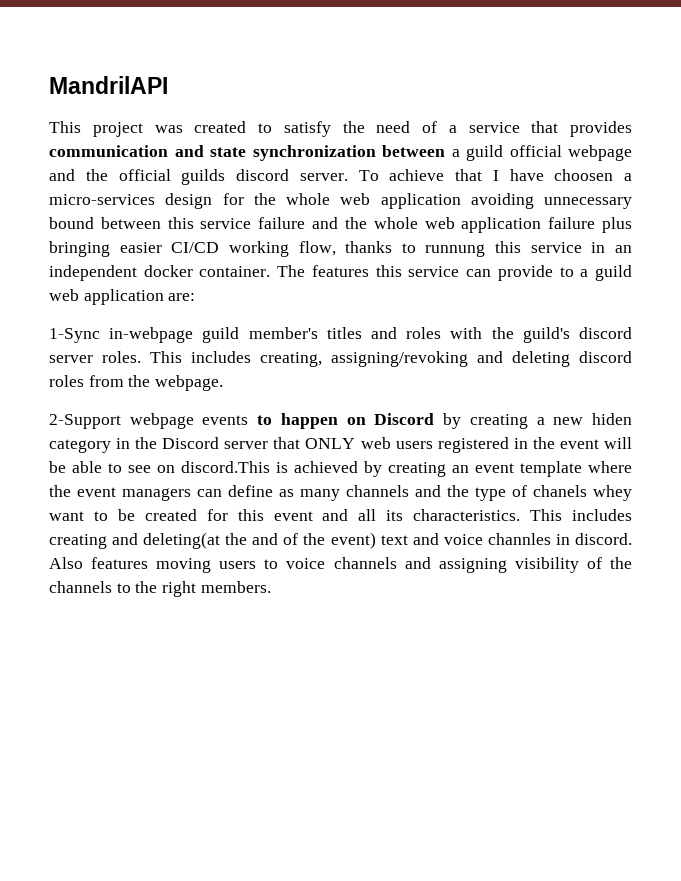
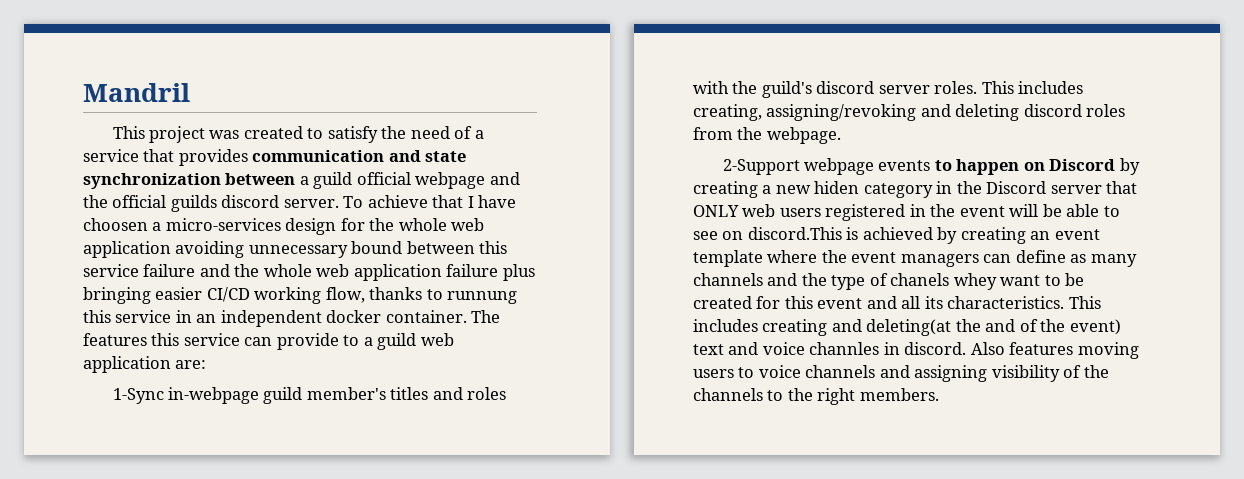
- MandrilAPI
+ Mandril

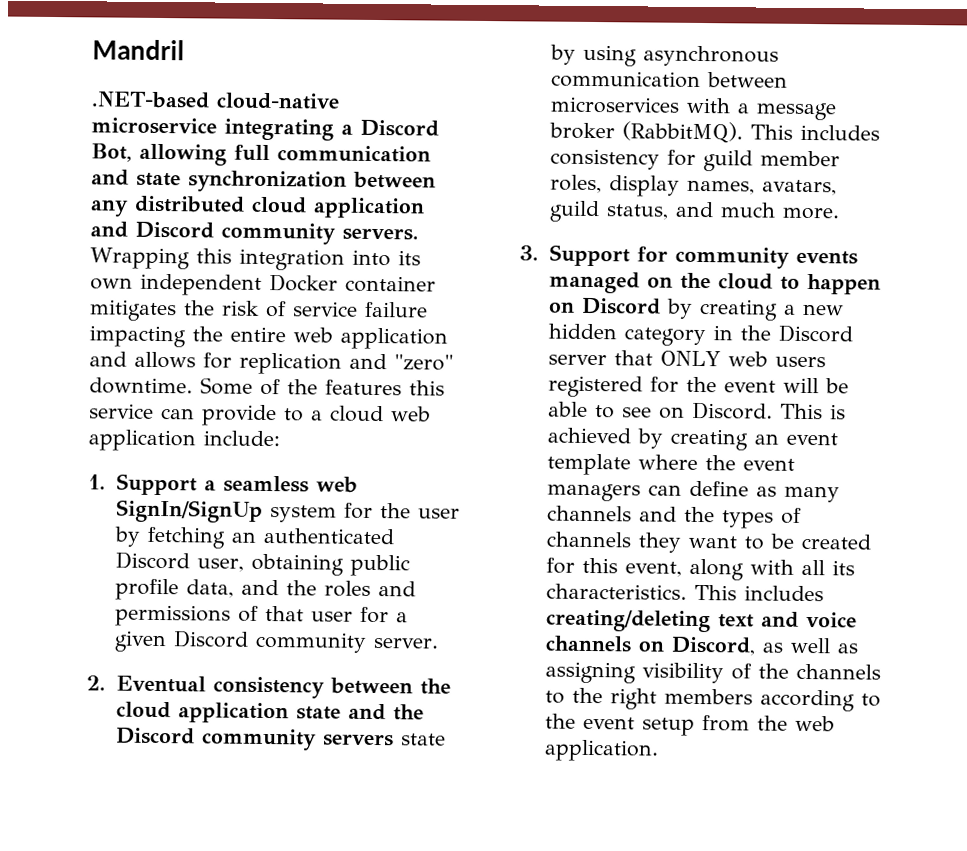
- This project was created to satisfy the need of a service that provides communication and state synchronization between a guild official webpage and the official guilds discord server. To achieve that I have choosen a micro-services design for the whole web application avoiding unnecessary bound between this service failure and the whole web application failure plus bringing easier CI/CD working flow, thanks to runnung this service in an independent docker container. The features this service can provide to a guild web application are:
- 1-Sync in-webpage guild member's titles and roles with the guild's discord server roles. This includes creating, assigning/revoking and deleting discord roles from the webpage.
- 2-Support webpage events to happen on Discord by creating a new hiden category in the Discord server that ONLY web users registered in the event will be able to see on discord.This is achieved by creating an event template where the event managers can define as many channels and the type of chanels whey want to be created for this event and all its characteristics.
+ .NET-based cloud-native microservice integrating a Discord Bot, allowing full communication and state synchronization between any distributed cloud application and Discord community servers. Wrapping this integration into its own independent Docker container mitigates the risk of service failure impacting the entire web application and allows for replication and "zero" downtime. Some of the features this service can provide to a cloud web application include:
+ 1. Support a seamless web SignIn/SignUp system for the user by fetching an authenticated Discord user, obtaining public profile data, and the roles and permissions of that user for a given Discord community server.
+ 2. Eventual consistency between the cloud application state and the Discord community servers state by using asynchronous communication between microservices with a message broker (RabbitMQ). This includes consistency for guild member roles, display names, avatars, guild status, and much more.
+ 3. Support for community events managed on the cloud to happen on Discord by creating a new hidden category in the Discord server that ONLY web users registered for the event will be able to see on Discord. This is achieved by creating an event template where the event managers can define as many channels and the types of channels they want to be created for this event, along with all its characteristics.
- This includes creating and deleting(at the and of the event) text and voice channles in discord. Also features moving users to voice channels and assigning visibility of the channels to the right members.
+ This includes creating/deleting text and voice channels on Discord, as well as assigning visibility of the channels to the right members according to the event setup from the web application.

